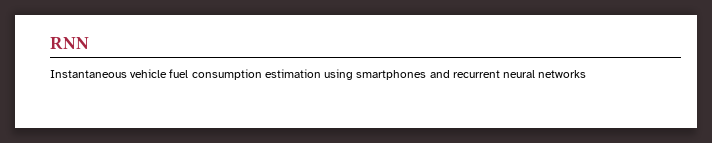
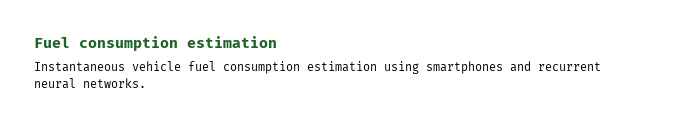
- RNN
+ Fuel consumption estimation
- Instantaneous vehicle fuel consumption estimation using smartphones and recurrent neural networks
+ Instantaneous vehicle fuel consumption estimation using smartphones and recurrent neural networks.

